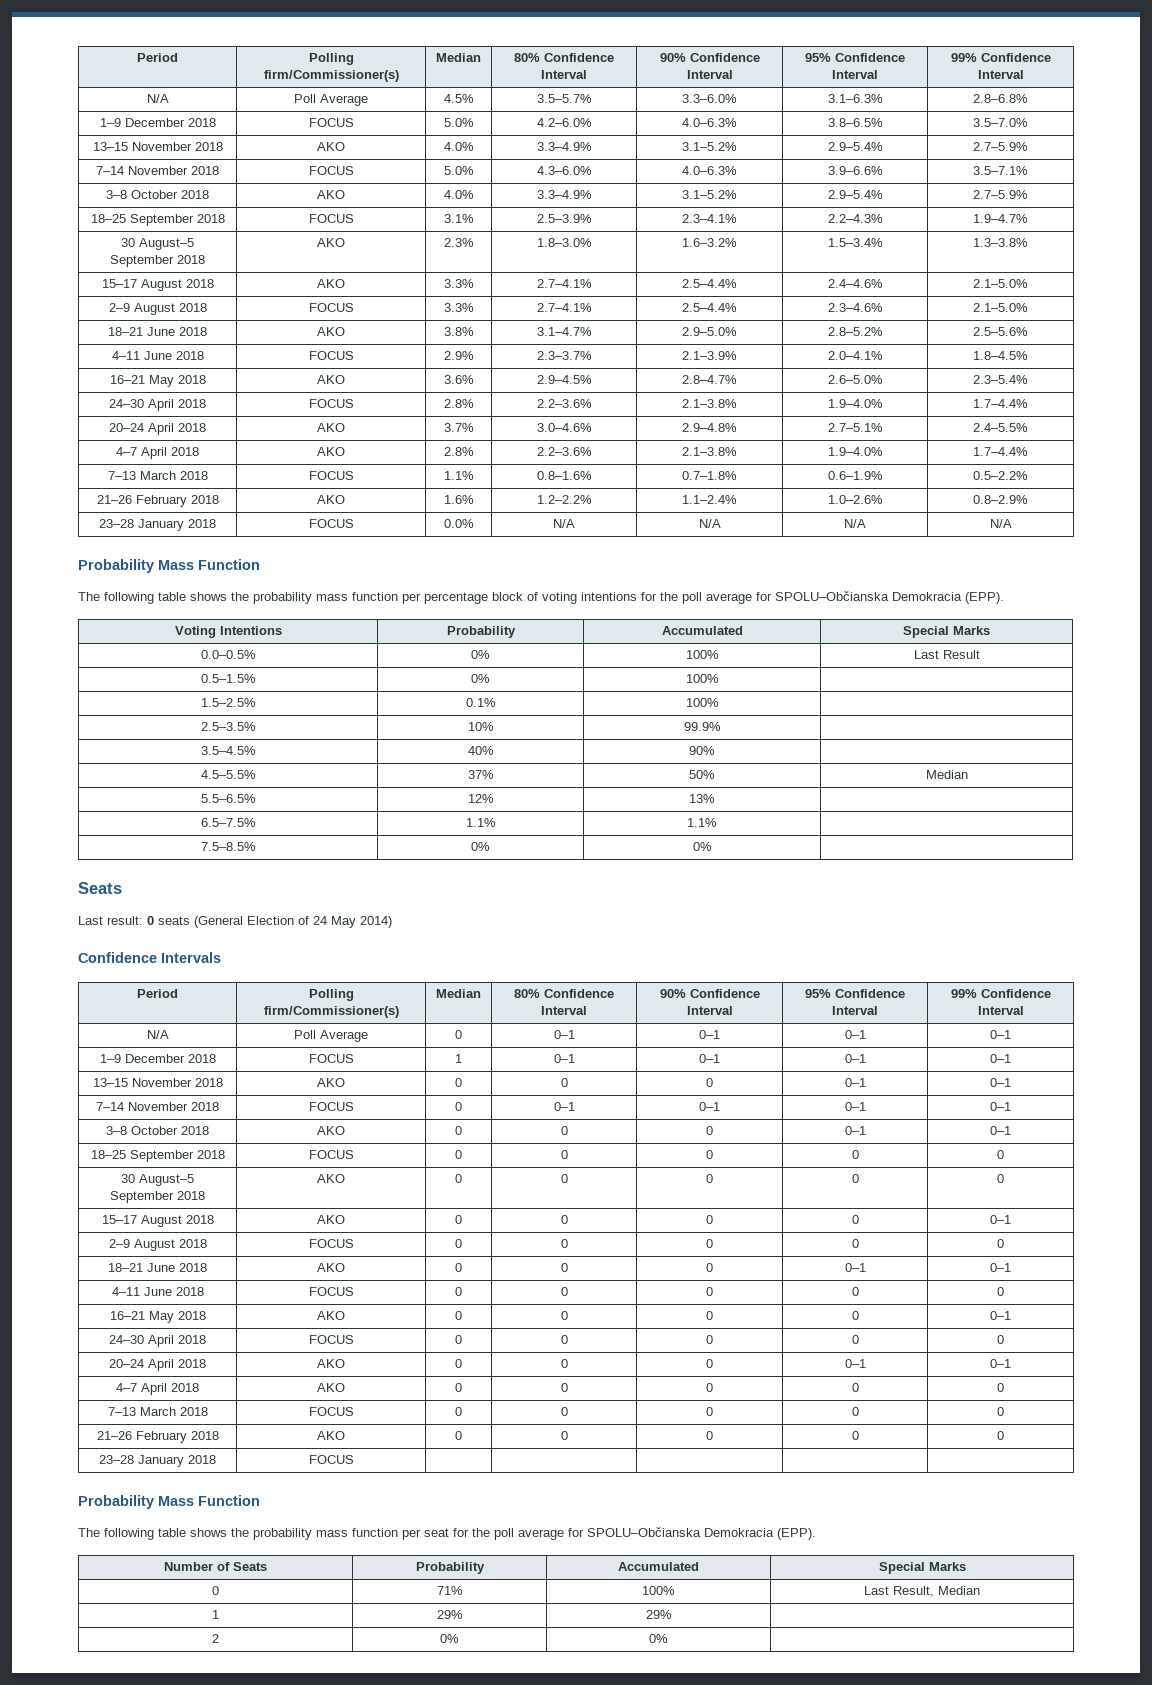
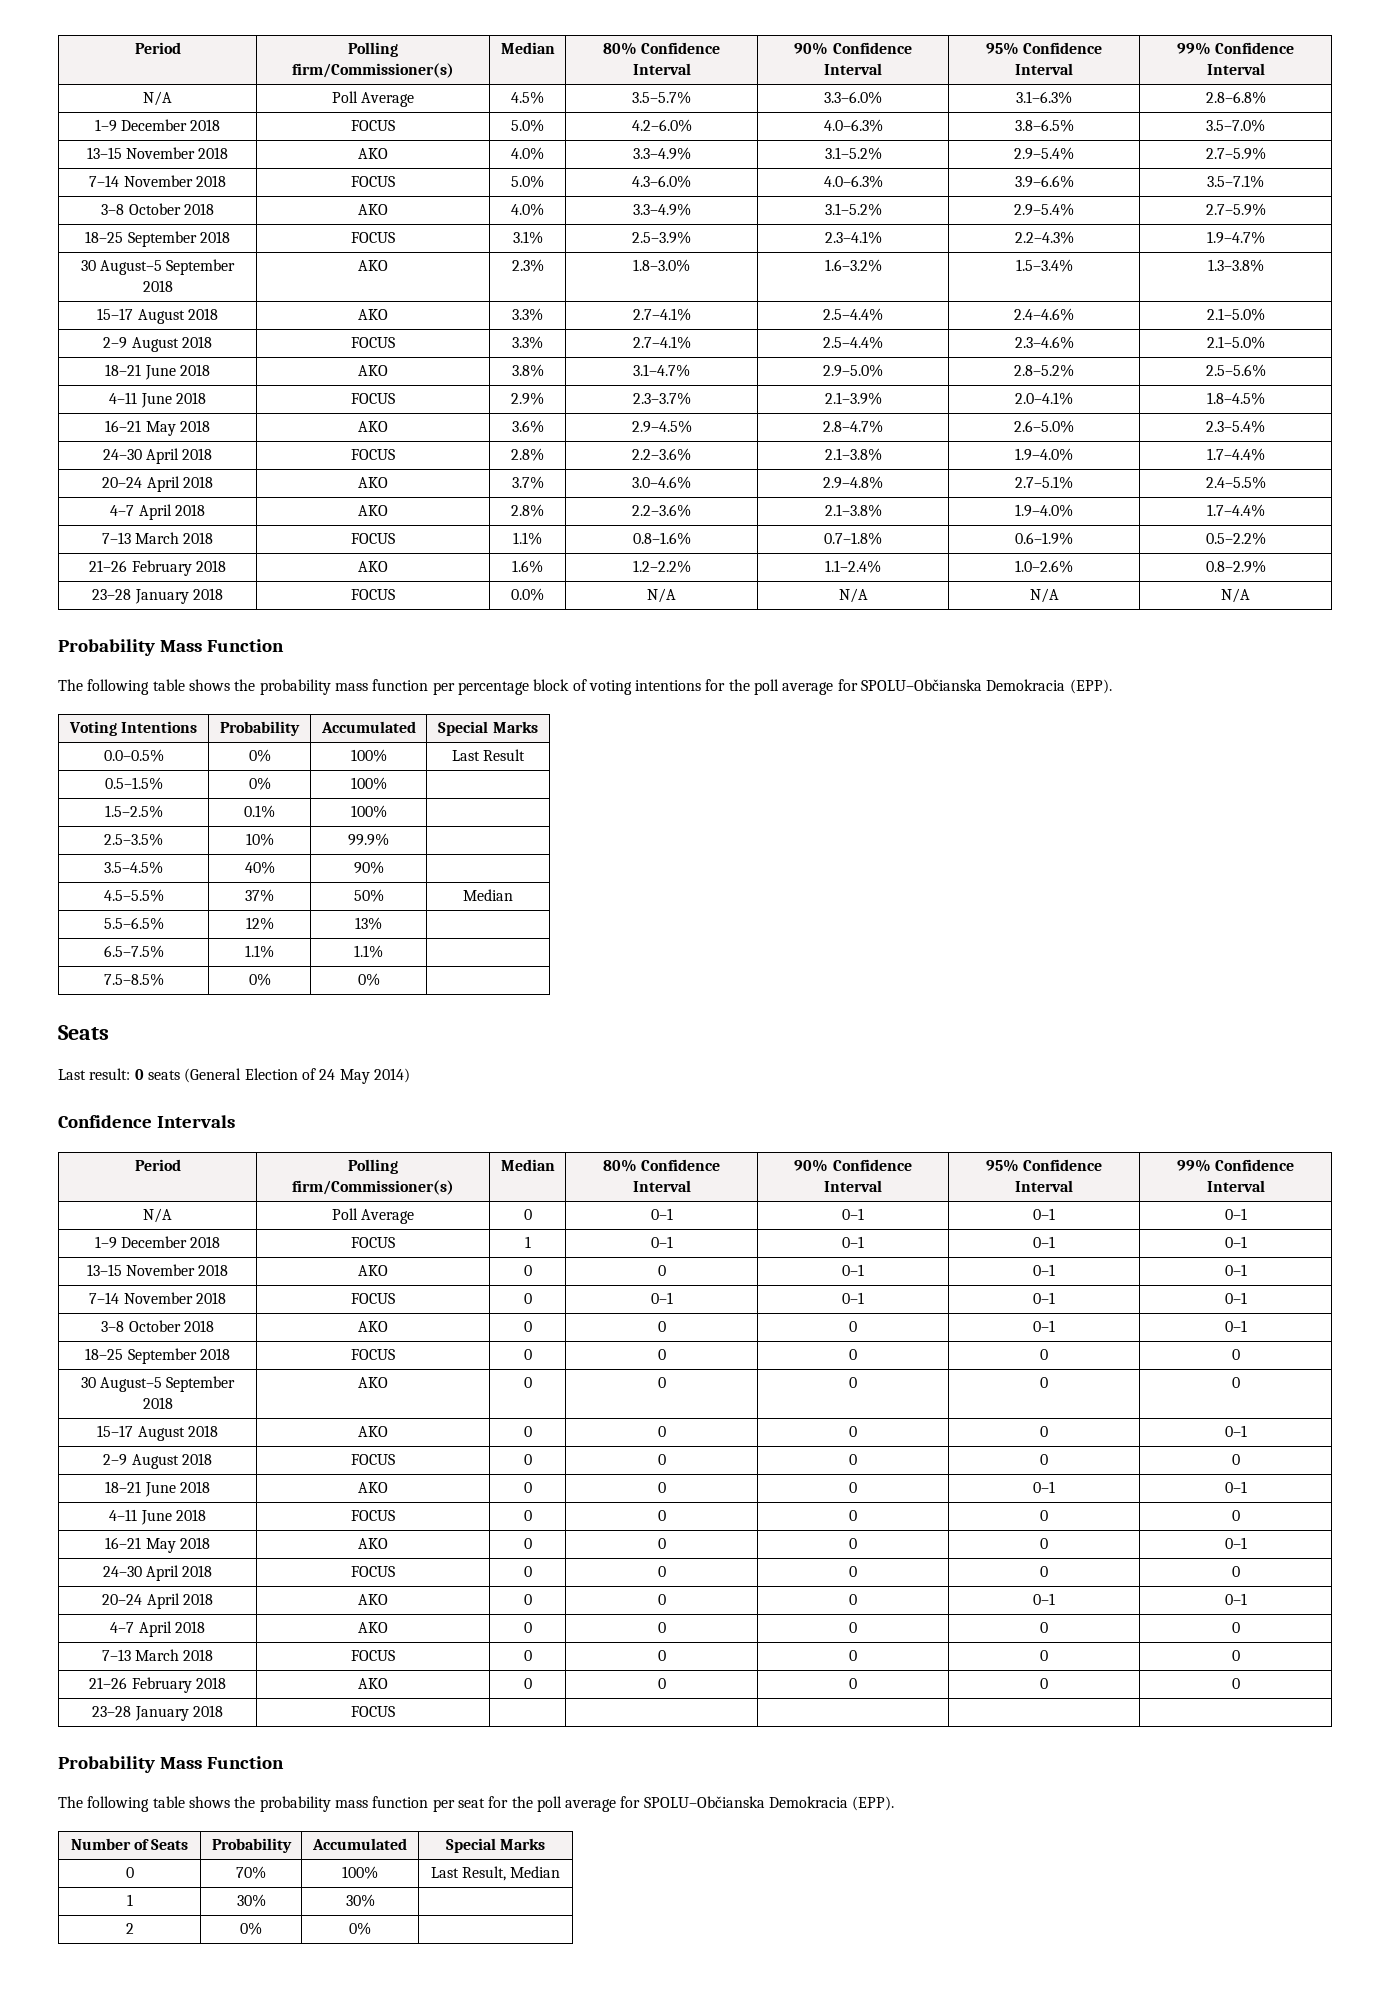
- 13–15 November 2018 | AKO | 0 | 0 | 0 | 0–1 | 0–1
+ 13–15 November 2018 | AKO | 0 | 0 | 0–1 | 0–1 | 0–1
- 0 | 71% | 100% | Last Result, Median
+ 0 | 70% | 100% | Last Result, Median
- 1 | 29% | 29% |
+ 1 | 30% | 30% |

